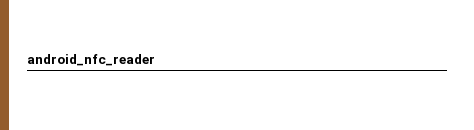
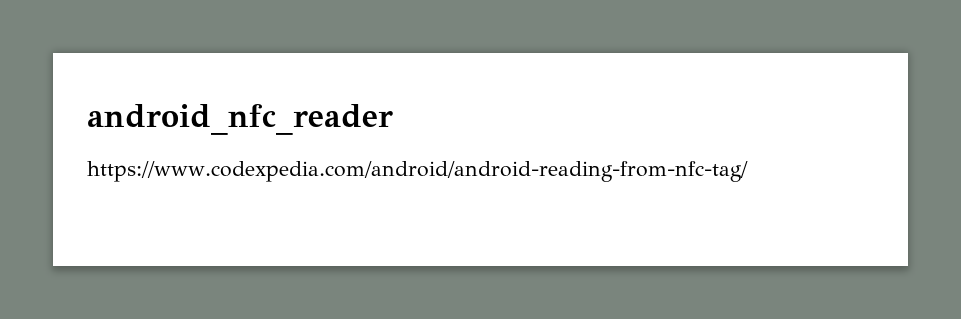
+ https://www.codexpedia.com/android/android-reading-from-nfc-tag/

